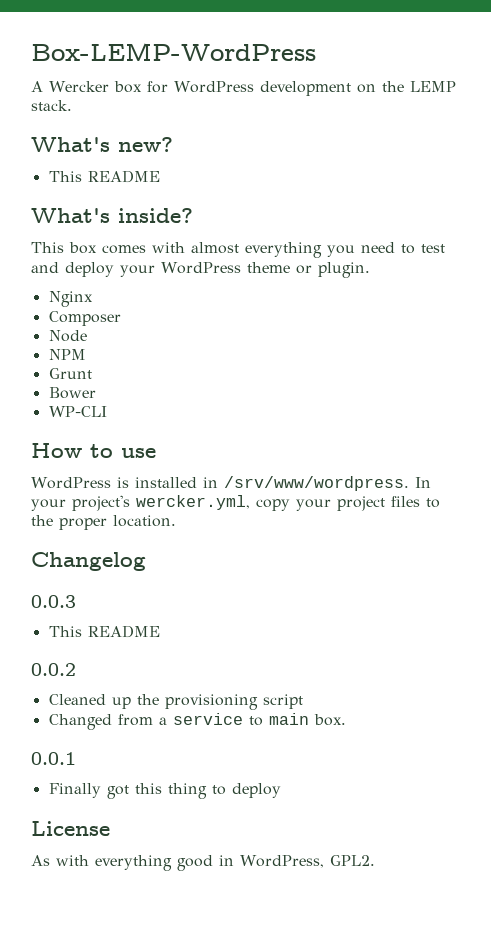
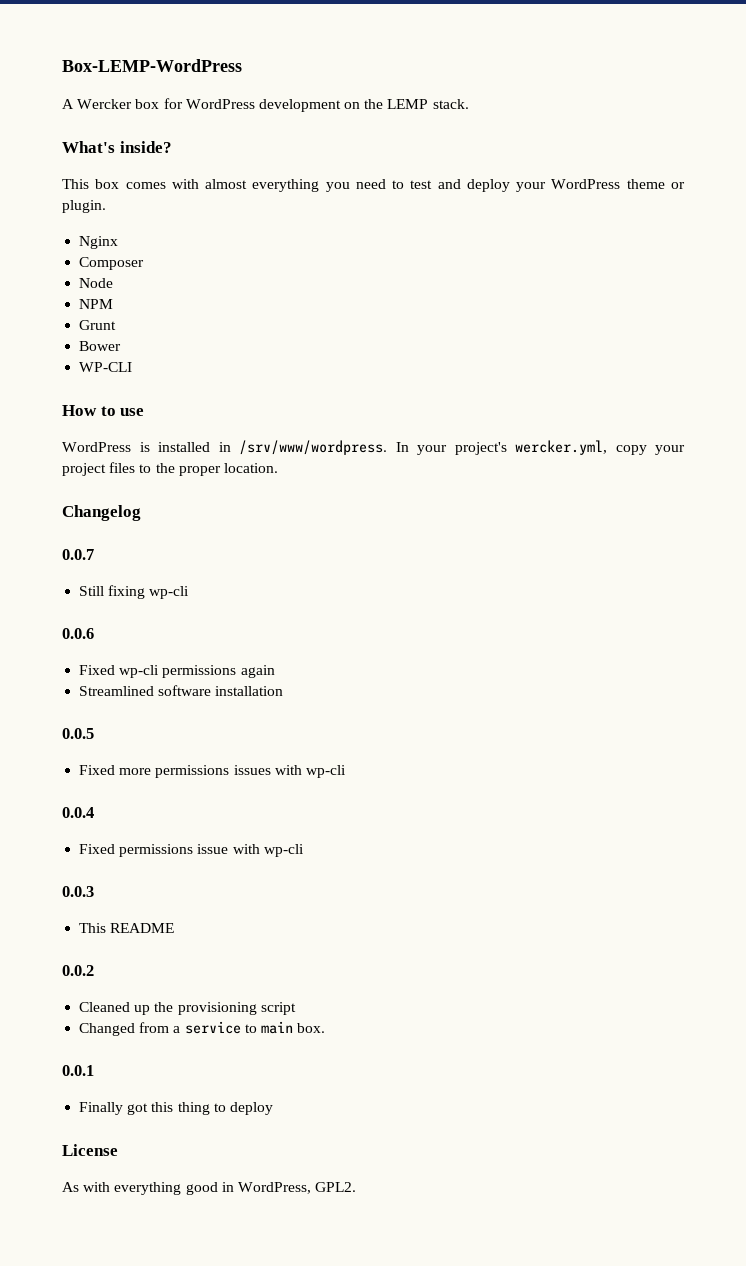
- What's new?
- This README
+ 0.0.7
+ Still fixing wp-cli
+ 0.0.6
+ Fixed wp-cli permissions again
+ Streamlined software installation
+ 0.0.5
+ Fixed more permissions issues with wp-cli
+ 0.0.4
+ Fixed permissions issue with wp-cli

